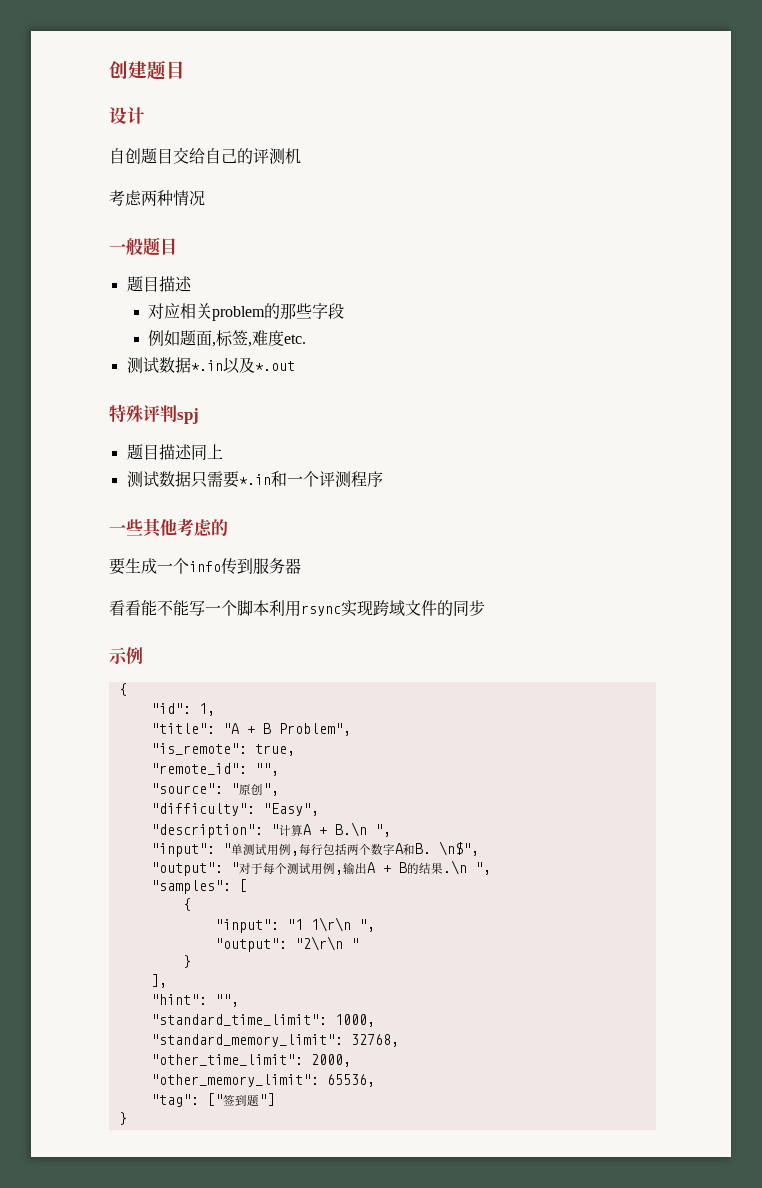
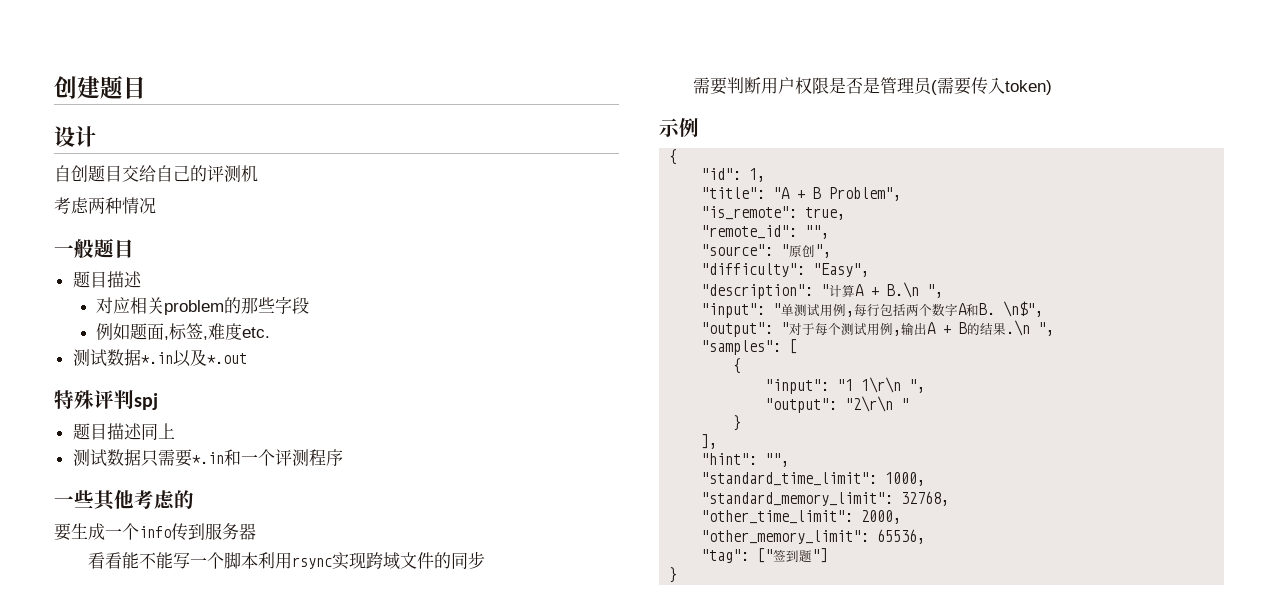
+ 需要判断用户权限是否是管理员(需要传入token)

